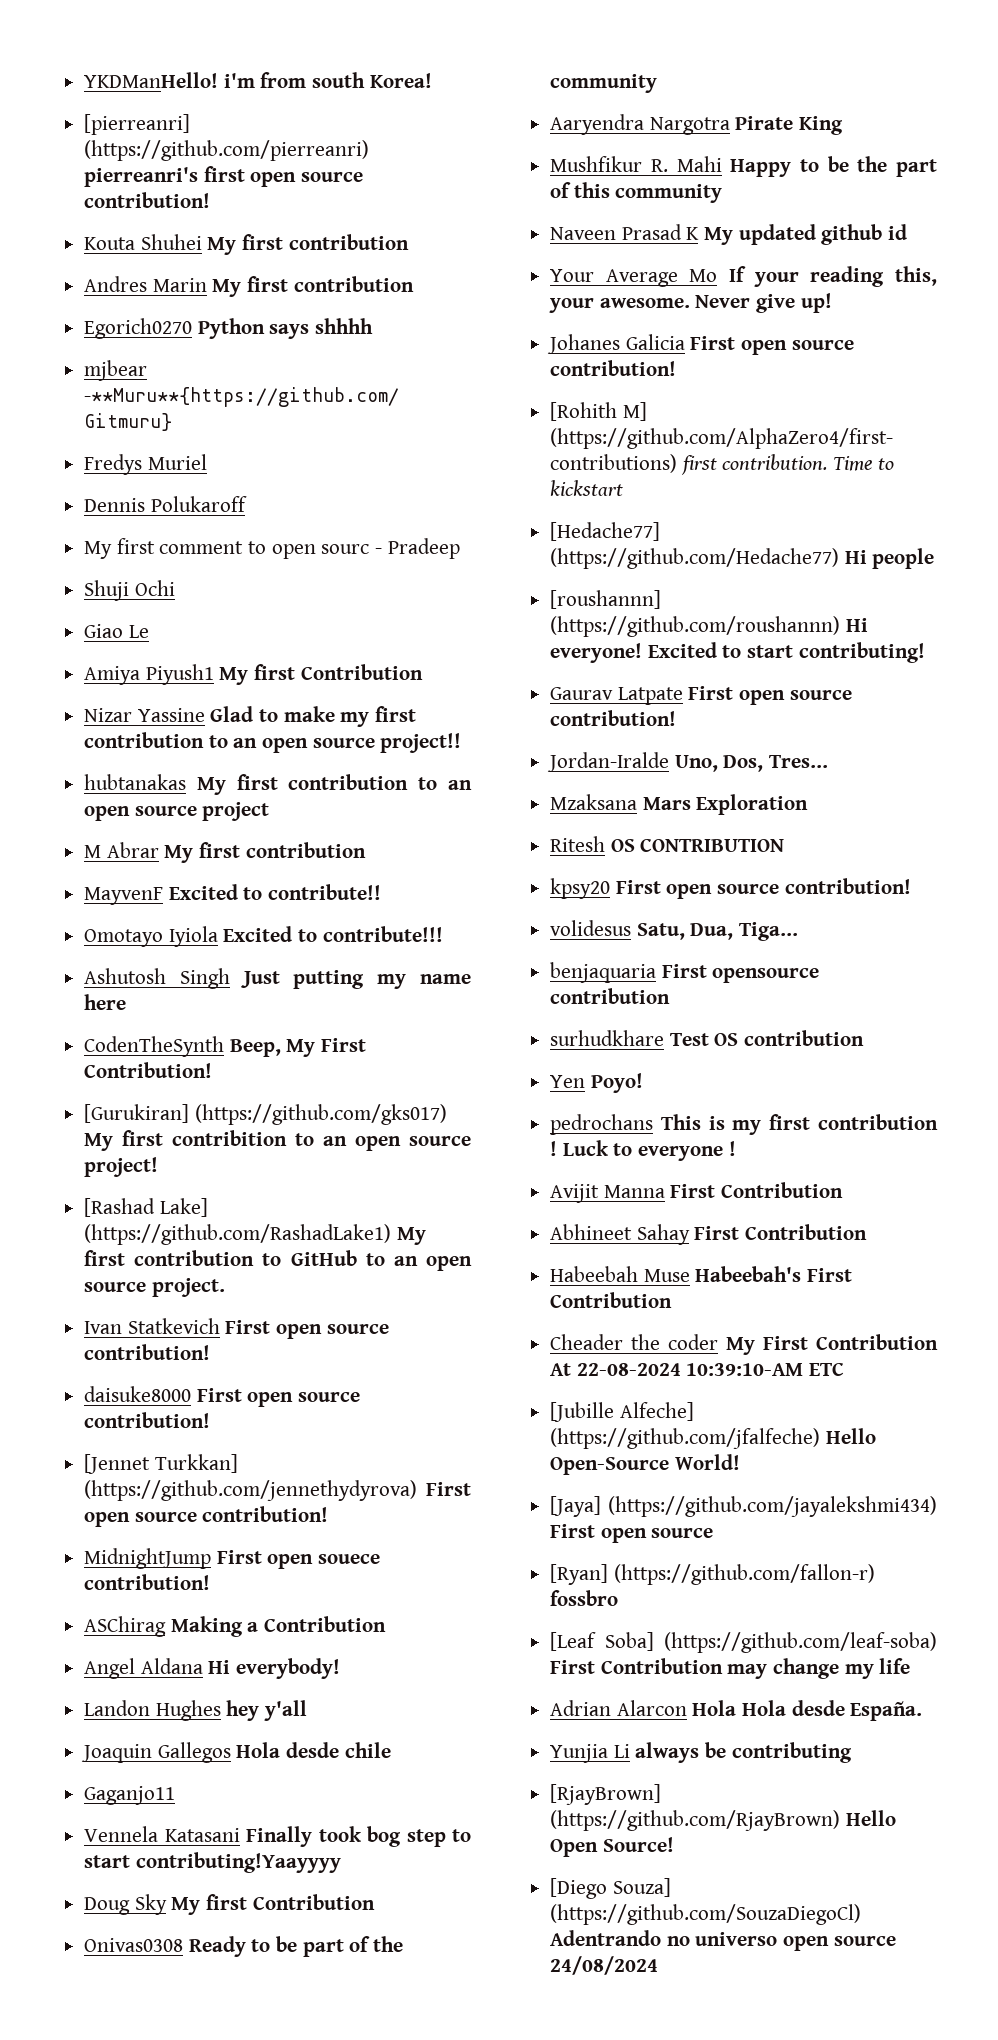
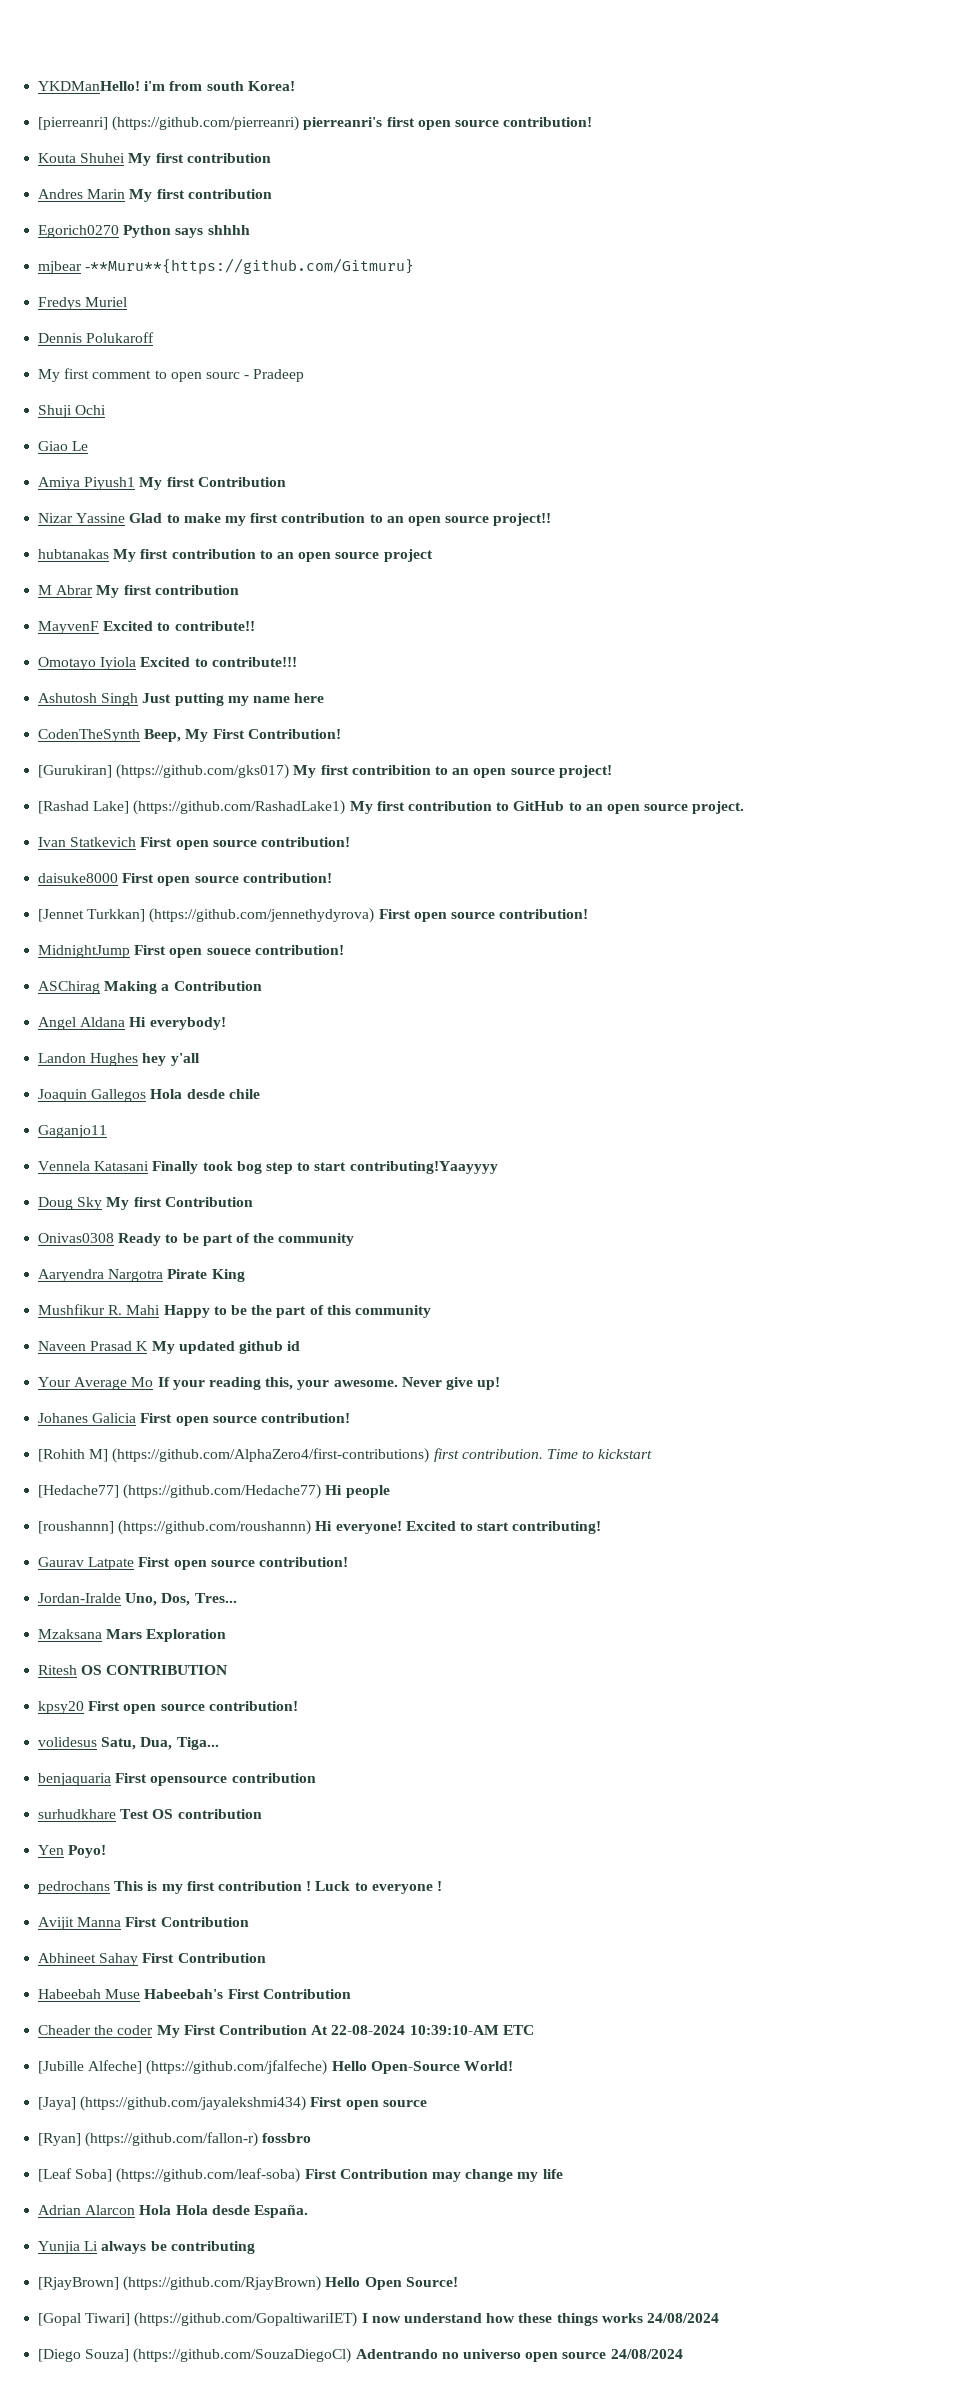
+ [Gopal Tiwari] (https://github.com/GopaltiwariIET) I now understand how these things works 24/08/2024

